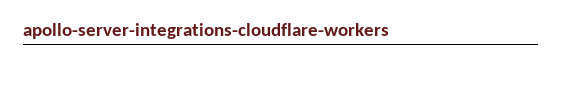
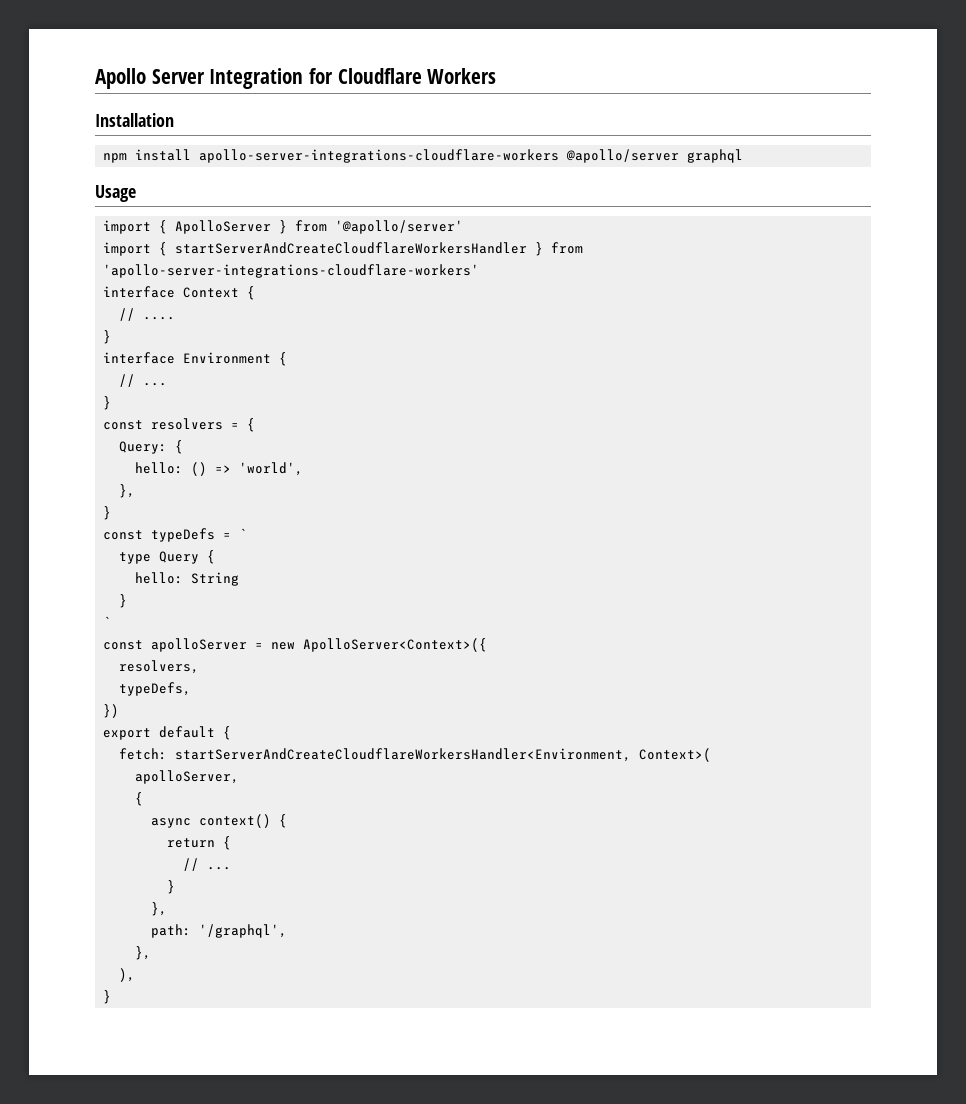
- apollo-server-integrations-cloudflare-workers
+ Apollo Server Integration for Cloudflare Workers
+ Installation
+ npm install apollo-server-integrations-cloudflare-workers @apollo/server graphql
+ Usage
+ import { ApolloServer } from '@apollo/server'
+ import { startServerAndCreateCloudflareWorkersHandler } from 'apollo-server-integrations-cloudflare-workers'
+ interface Context {
+ // ....
+ }
+ interface Environment {
+ // ...
+ }
+ const resolvers = {
+ Query: {
+ hello: () => 'world',
+ },
+ }
+ const typeDefs = `
+ type Query {
+ hello: String
+ }
+ `
+ const apolloServer = new ApolloServer<Context>({
+ resolvers,
+ typeDefs,
+ })
+ export default {
+ fetch: startServerAndCreateCloudflareWorkersHandler<Environment, Context>(
+ apolloServer,
+ {
+ async context() {
+ return {
+ // ...
+ }
+ },
+ path: '/graphql',
+ },
+ ),
+ }

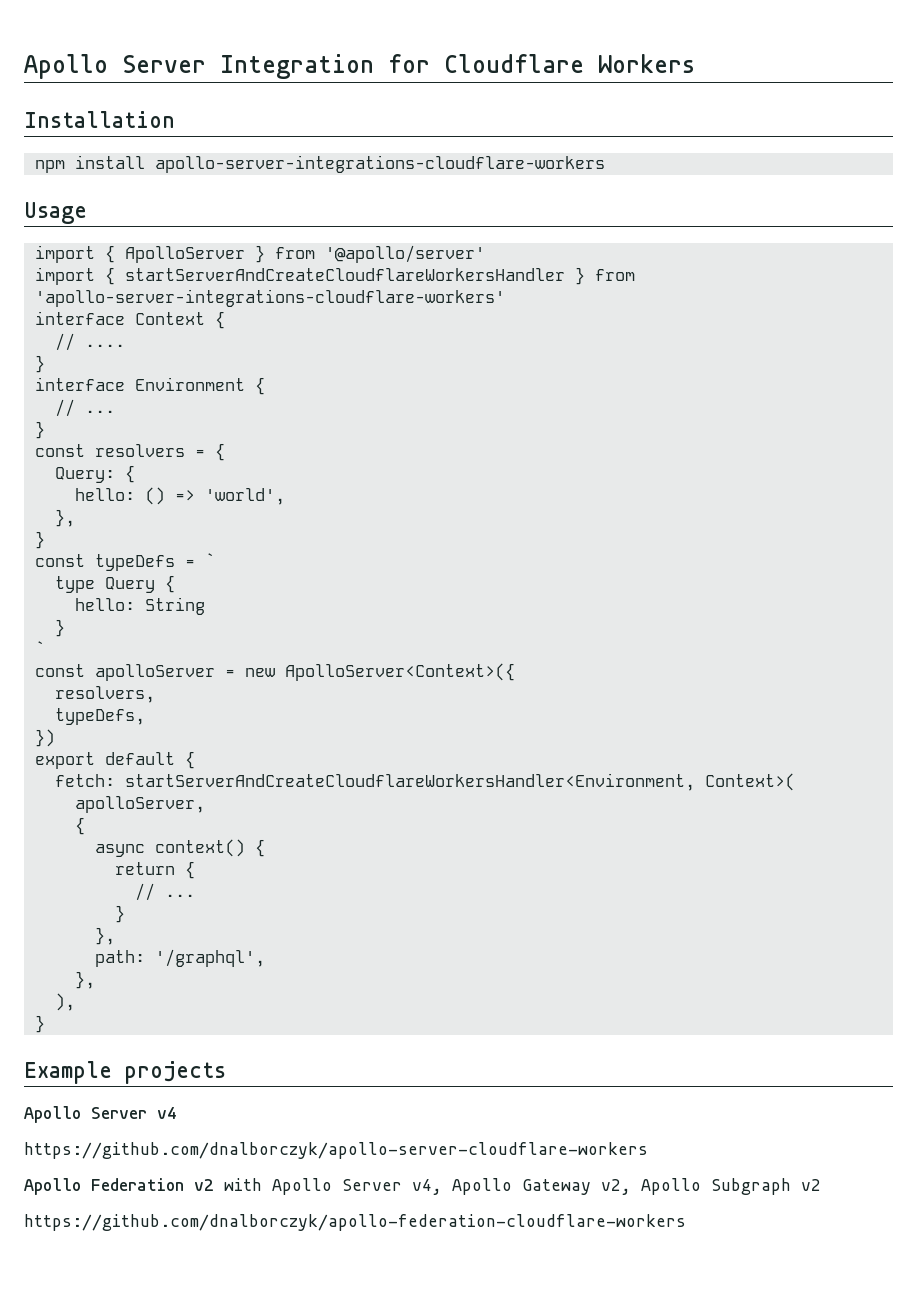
- npm install apollo-server-integrations-cloudflare-workers @apollo/server graphql
+ npm install apollo-server-integrations-cloudflare-workers
+ Example projects
+ Apollo Server v4
+ https://github.com/dnalborczyk/apollo-server-cloudflare-workers
+ Apollo Federation v2 with Apollo Server v4, Apollo Gateway v2, Apollo Subgraph v2
+ https://github.com/dnalborczyk/apollo-federation-cloudflare-workers

